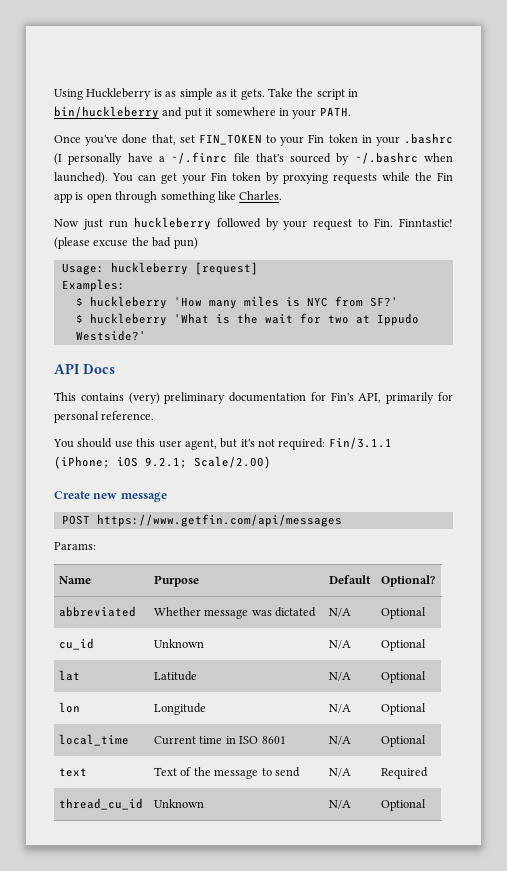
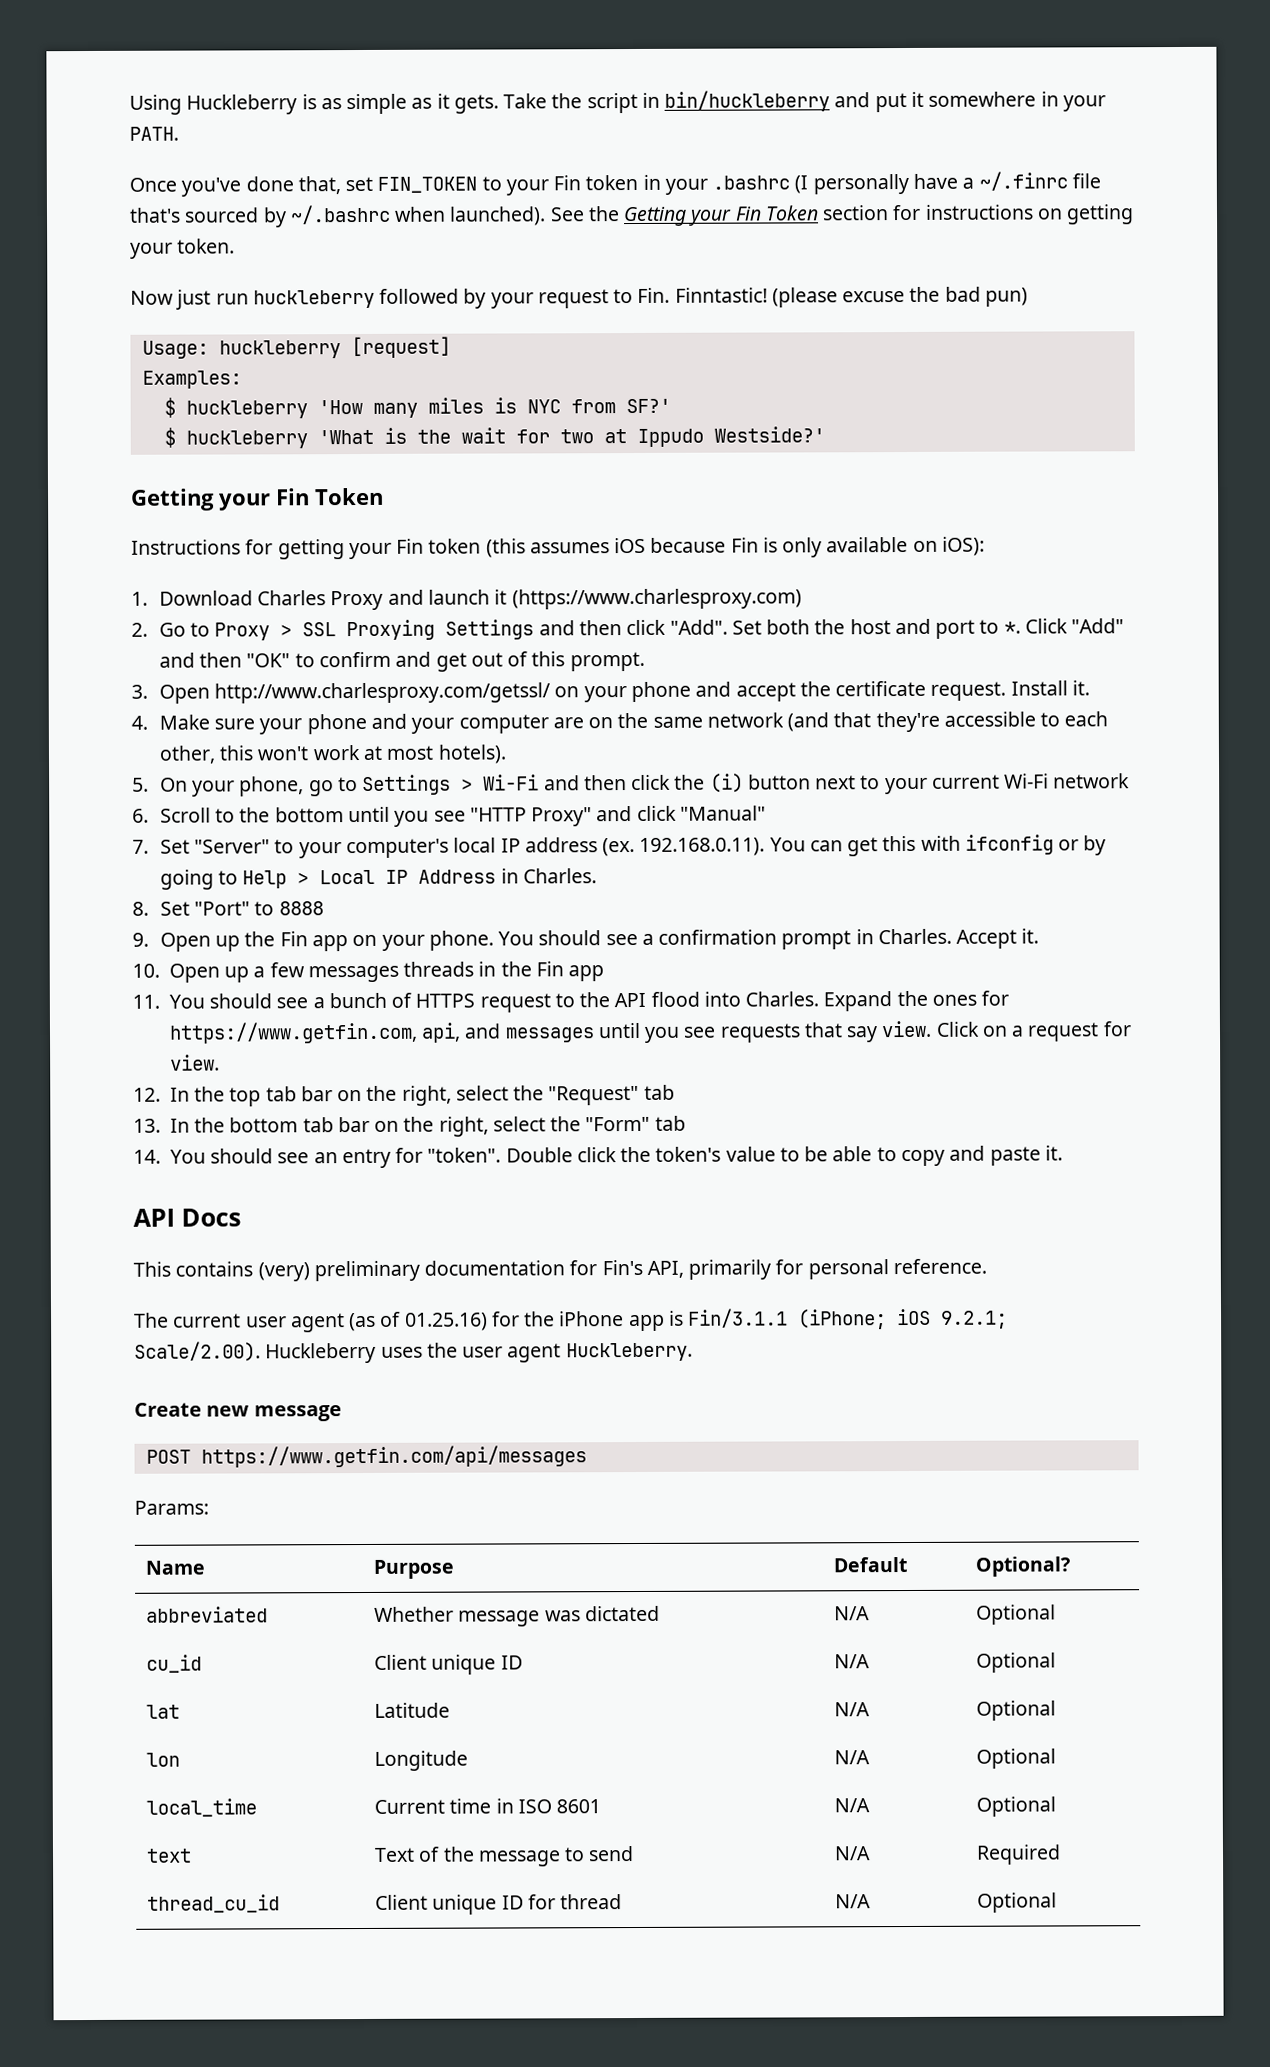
- You can get your Fin token by proxying requests while the Fin app is open through something like Charles.
+ See the Getting your Fin Token section for instructions on getting your token.
  $ huckleberry 'What is the wait for two at Ippudo Westside?'
+ Getting your Fin Token
+ Instructions for getting your Fin token (this assumes iOS because Fin is only available on iOS):
+ 1. Download Charles Proxy and launch it (https://www.charlesproxy.com)
+ 2. Go to Proxy > SSL Proxying Settings and then click "Add". Set both the host and port to *. Click "Add" and then "OK" to confirm and get out of this prompt.
+ 3. Open http://www.charlesproxy.com/getssl/ on your phone and accept the certificate request. Install it.
+ 4. Make sure your phone and your computer are on the same network (and that they're accessible to each other, this won't work at most hotels).
+ 5. On your phone, go to Settings > Wi-Fi and then click the (i) button next to your current Wi-Fi network
+ 6. Scroll to the bottom until you see "HTTP Proxy" and click "Manual"
+ 7. Set "Server" to your computer's local IP address (ex. 192.168.0.11). You can get this with ifconfig or by going to Help > Local IP Address in Charles.
+ 8. Set "Port" to 8888
+ 9. Open up the Fin app on your phone. You should see a confirmation prompt in Charles. Accept it.
+ 10. Open up a few messages threads in the Fin app
+ 11. You should see a bunch of HTTPS request to the API flood into Charles. Expand the ones for https://www.getfin.com, api, and messages until you see requests that say view. Click on a request for view.
+ 12. In the top tab bar on the right, select the "Request" tab
+ 13. In the bottom tab bar on the right, select the "Form" tab
+ 14. You should see an entry for "token". Double click the token's value to be able to copy and paste it.
- You should use this user agent, but it's not required: Fin/3.1.1 (iPhone; iOS 9.2.1; Scale/2.00)
+ The current user agent (as of 01.25.16) for the iPhone app is Fin/3.1.1 (iPhone; iOS 9.2.1; Scale/2.00). Huckleberry uses the user agent Huckleberry.
- cu_id | Unknown | N/A | Optional
+ cu_id | Client unique ID | N/A | Optional
- thread_cu_id | Unknown | N/A | Optional
+ thread_cu_id | Client unique ID for thread | N/A | Optional

